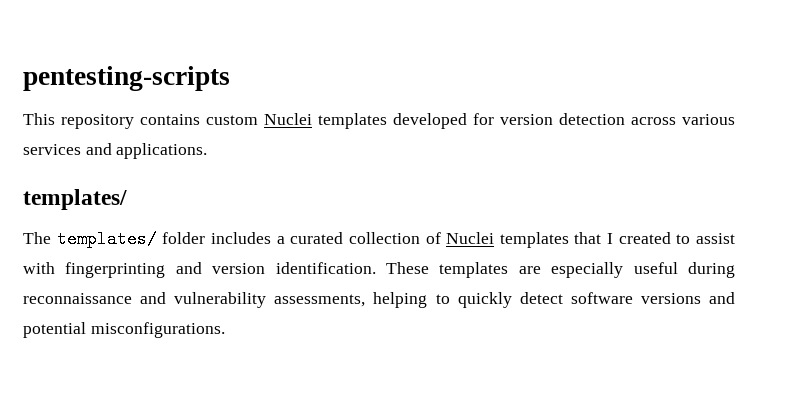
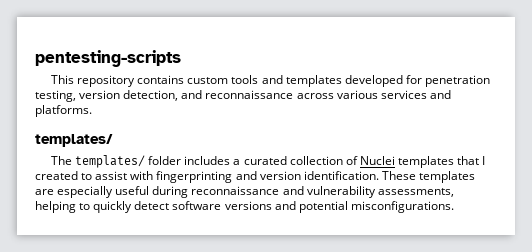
- This repository contains custom Nuclei templates developed for version detection across various services and applications.
+ This repository contains custom tools and templates developed for penetration testing, version detection, and reconnaissance across various services and platforms.

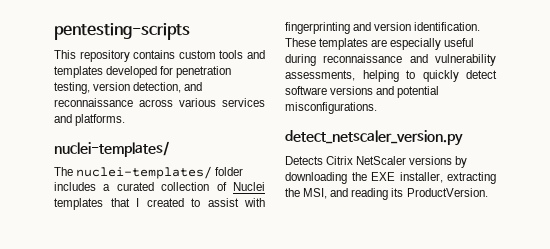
  This repository contains custom tools and templates developed for penetration testing, version detection, and reconnaissance across various services and platforms.
- templates/
+ nuclei-templates/
- The templates/ folder includes a curated collection of Nuclei templates that I created to assist with fingerprinting and version identification.
+ The nuclei-templates/ folder includes a curated collection of Nuclei templates that I created to assist with fingerprinting and version identification.
+ detect_netscaler_version.py
+ Detects Citrix NetScaler versions by downloading the EXE installer, extracting the MSI, and reading its ProductVersion.

